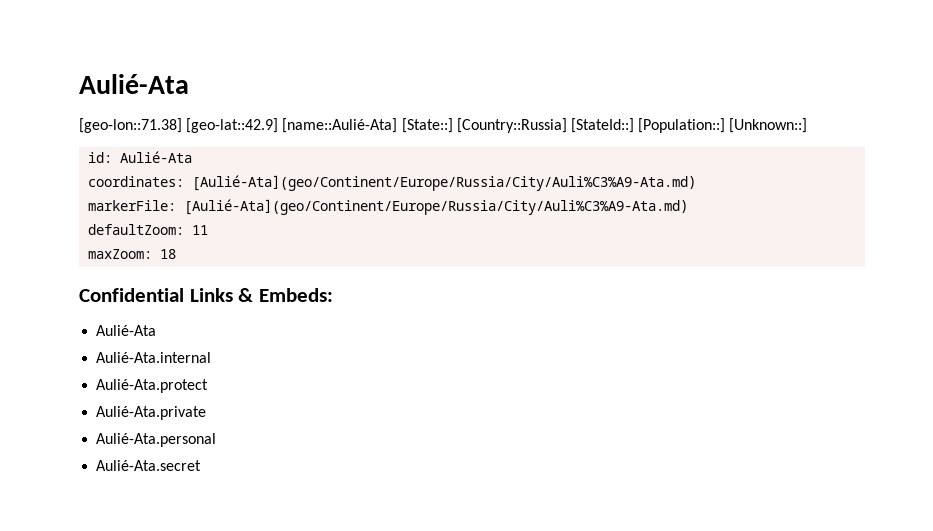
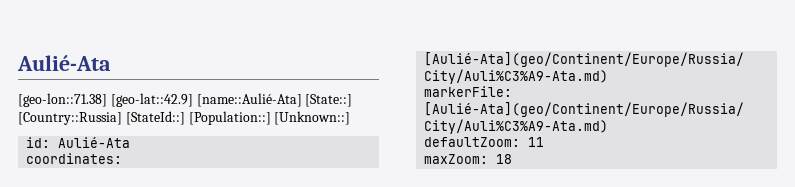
- Confidential Links & Embeds:
- Aulié-Ata
- Aulié-Ata.internal
- Aulié-Ata.protect
- Aulié-Ata.private
- Aulié-Ata.personal
- Aulié-Ata.secret

